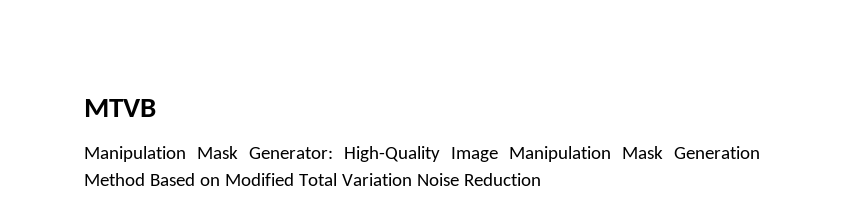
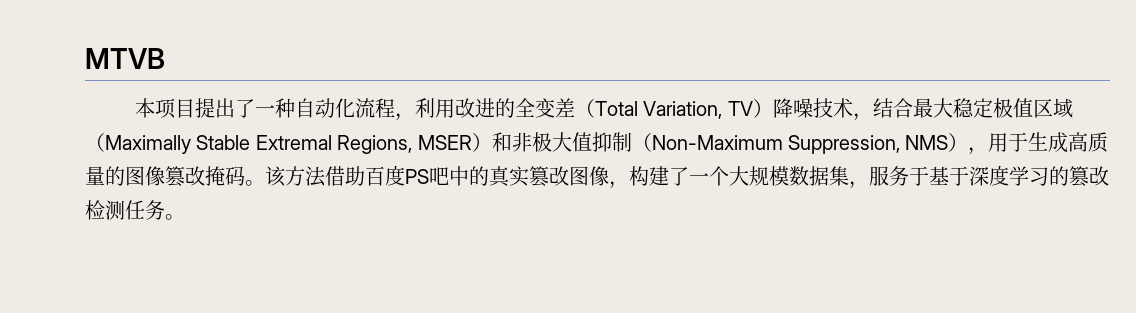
- Manipulation Mask Generator: High-Quality Image Manipulation Mask Generation Method Based on Modified Total Variation Noise Reduction
+ 本项目提出了一种自动化流程，利用改进的全变差（Total Variation, TV）降噪技术，结合最大稳定极值区域（Maximally Stable Extremal Regions, MSER）和非极大值抑制（Non-Maximum Suppression, NMS），用于生成高质量的图像篡改掩码。该方法借助百度PS吧中的真实篡改图像，构建了一个大规模数据集，服务于基于深度学习的篡改检测任务。

